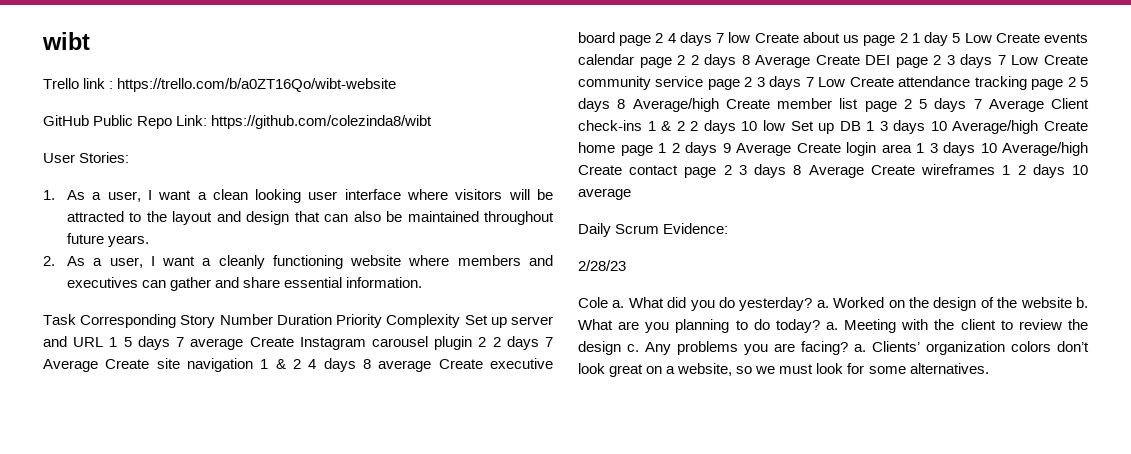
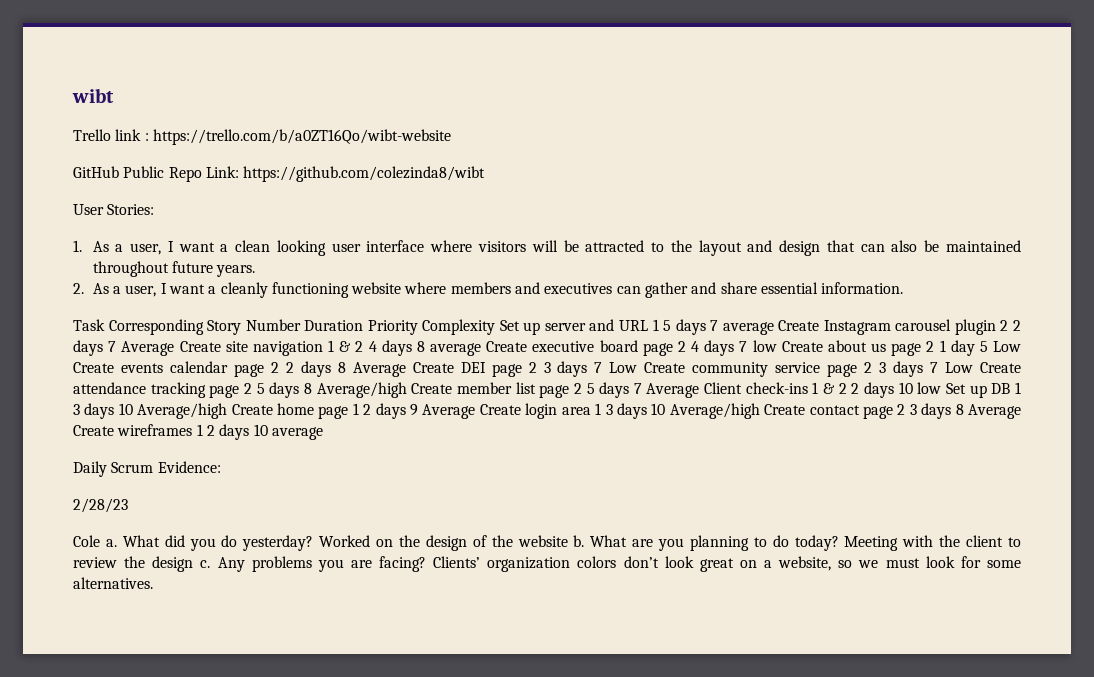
- What did you do yesterday? a.
+ What did you do yesterday?
- What are you planning to do today? a.
+ What are you planning to do today?
- Any problems you are facing? a.
+ Any problems you are facing?

